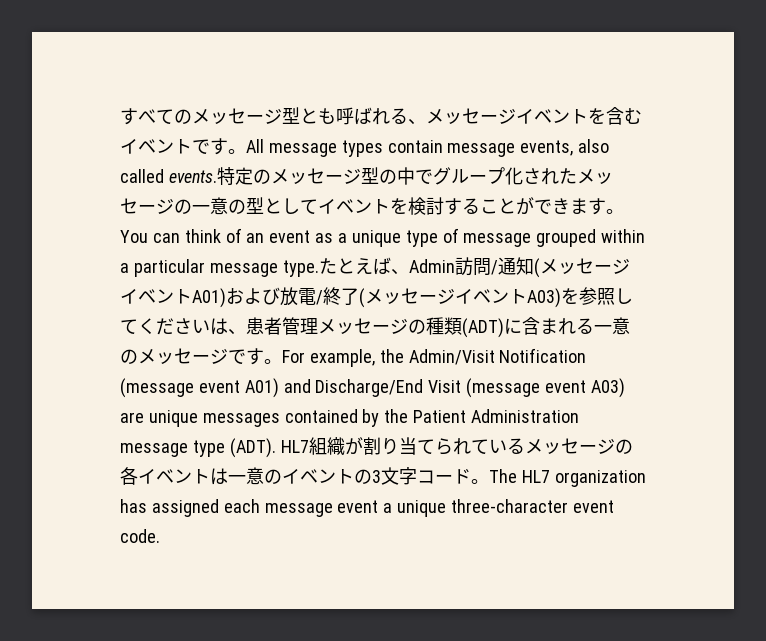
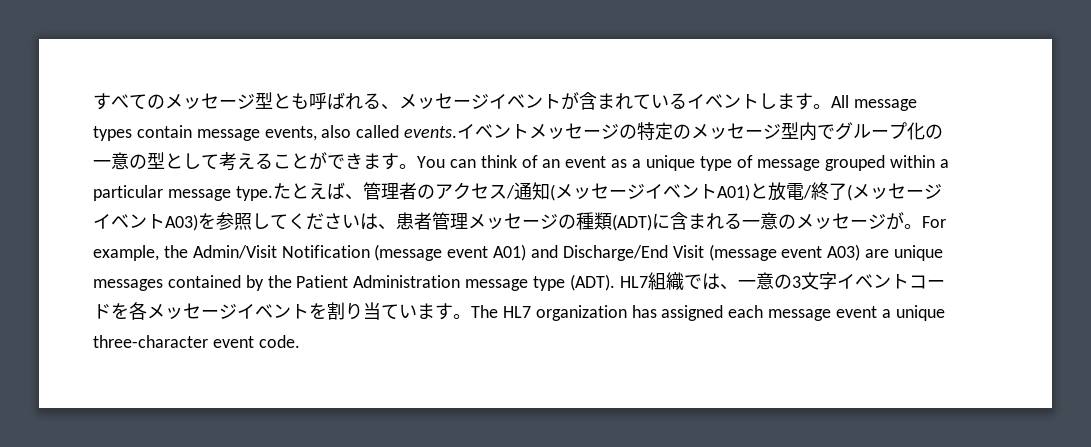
- すべてのメッセージ型とも呼ばれる、メッセージイベントを含むイベントです。
+ すべてのメッセージ型とも呼ばれる、メッセージイベントが含まれているイベントします。
- 特定のメッセージ型の中でグループ化されたメッセージの一意の型としてイベントを検討することができます。
+ イベントメッセージの特定のメッセージ型内でグループ化の一意の型として考えることができます。
- たとえば、Admin訪問/通知(メッセージイベントA01)および放電/終了(メッセージイベントA03)を参照してくださいは、患者管理メッセージの種類(ADT)に含まれる一意のメッセージです。
+ たとえば、管理者のアクセス/通知(メッセージイベントA01)と放電/終了(メッセージイベントA03)を参照してくださいは、患者管理メッセージの種類(ADT)に含まれる一意のメッセージが。
- HL7組織が割り当てられているメッセージの各イベントは一意のイベントの3文字コード。
+ HL7組織では、一意の3文字イベントコードを各メッセージイベントを割り当ています。

